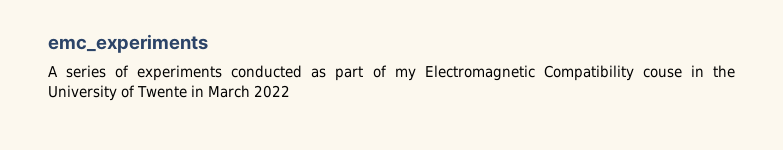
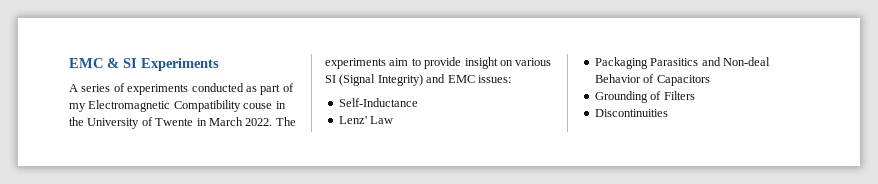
- emc_experiments
+ EMC & SI Experiments
- A series of experiments conducted as part of my Electromagnetic Compatibility couse in the University of Twente in March 2022
+ A series of experiments conducted as part of my Electromagnetic Compatibility couse in the University of Twente in March 2022. The experiments aim to provide insight on various SI (Signal Integrity) and EMC issues:
+ Self-Inductance
+ Lenz' Law
+ Packaging Parasitics and Non-deal Behavior of Capacitors
+ Grounding of Filters
+ Discontinuities

